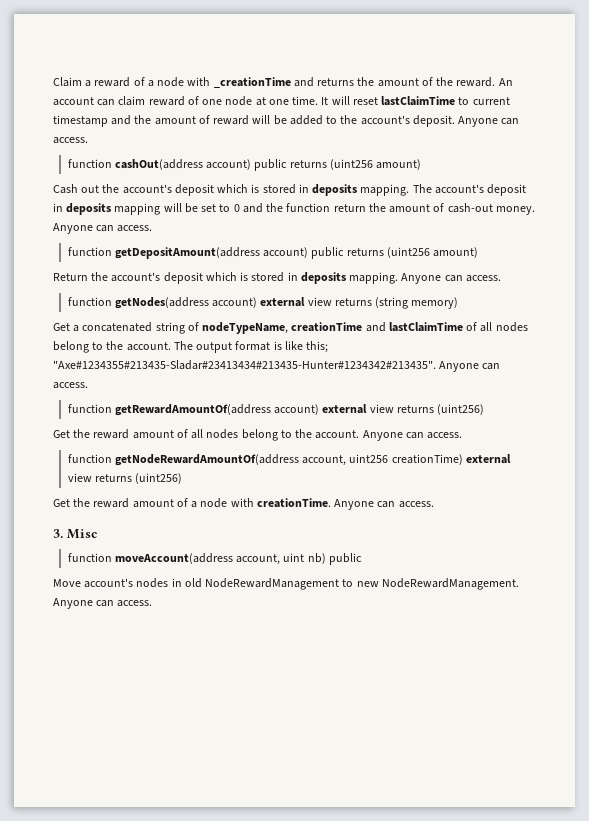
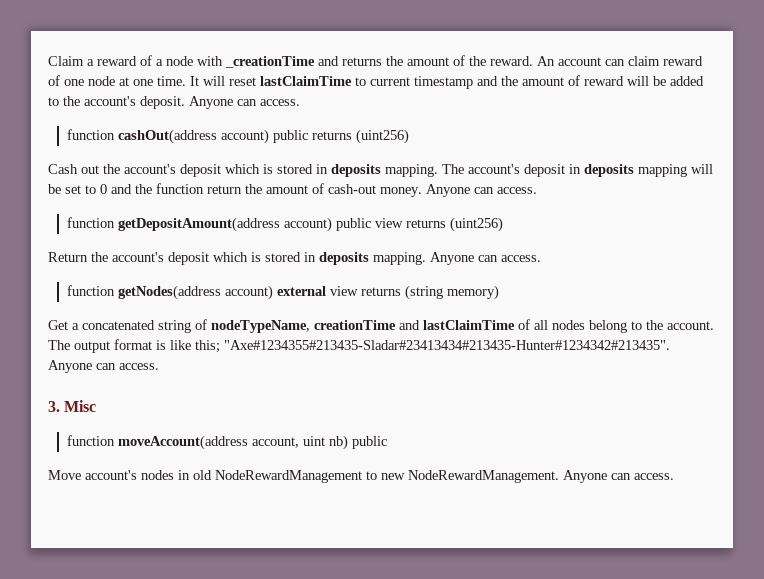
- function cashOut(address account) public returns (uint256 amount)
+ function cashOut(address account) public returns (uint256)
- function getDepositAmount(address account) public returns (uint256 amount)
+ function getDepositAmount(address account) public view returns (uint256)
- function getRewardAmountOf(address account) external view returns (uint256)
- Get the reward amount of all nodes belong to the account. Anyone can access.
- function getNodeRewardAmountOf(address account, uint256 creationTime) external view returns (uint256)
- Get the reward amount of a node with creationTime. Anyone can access.

